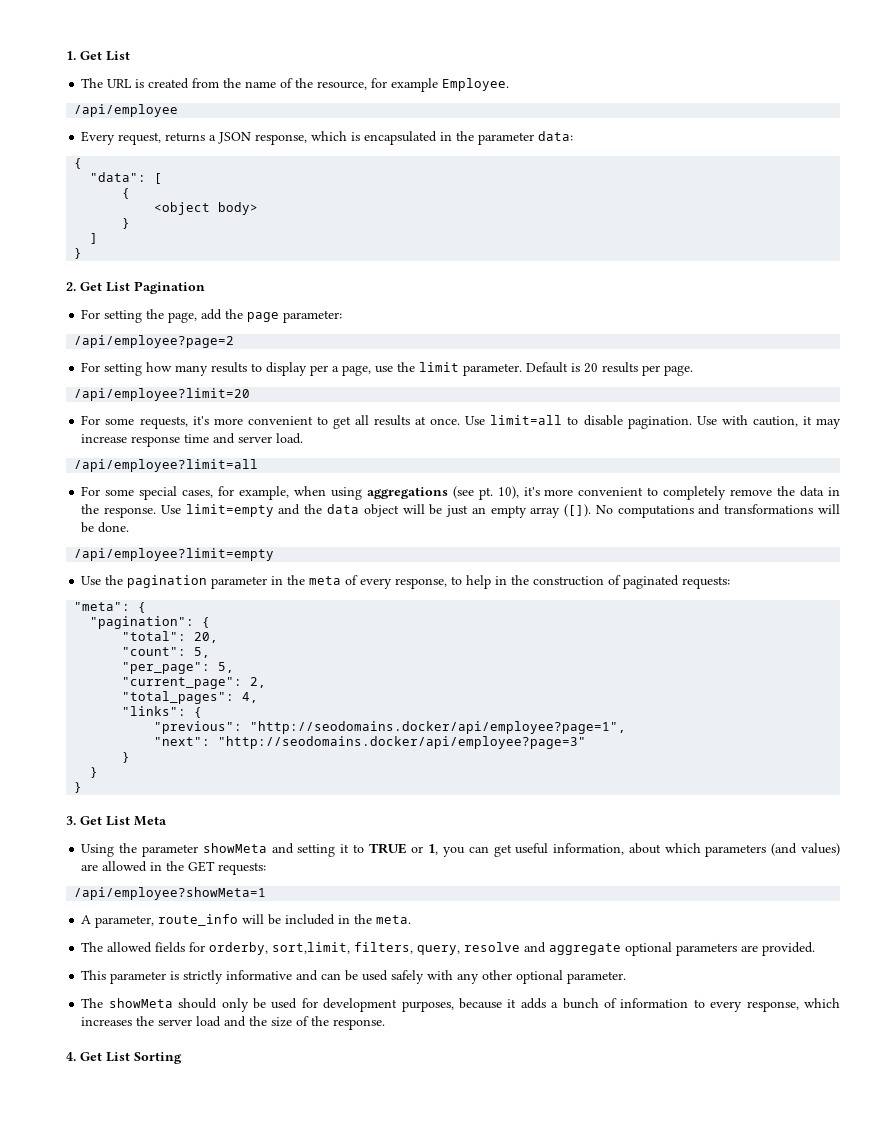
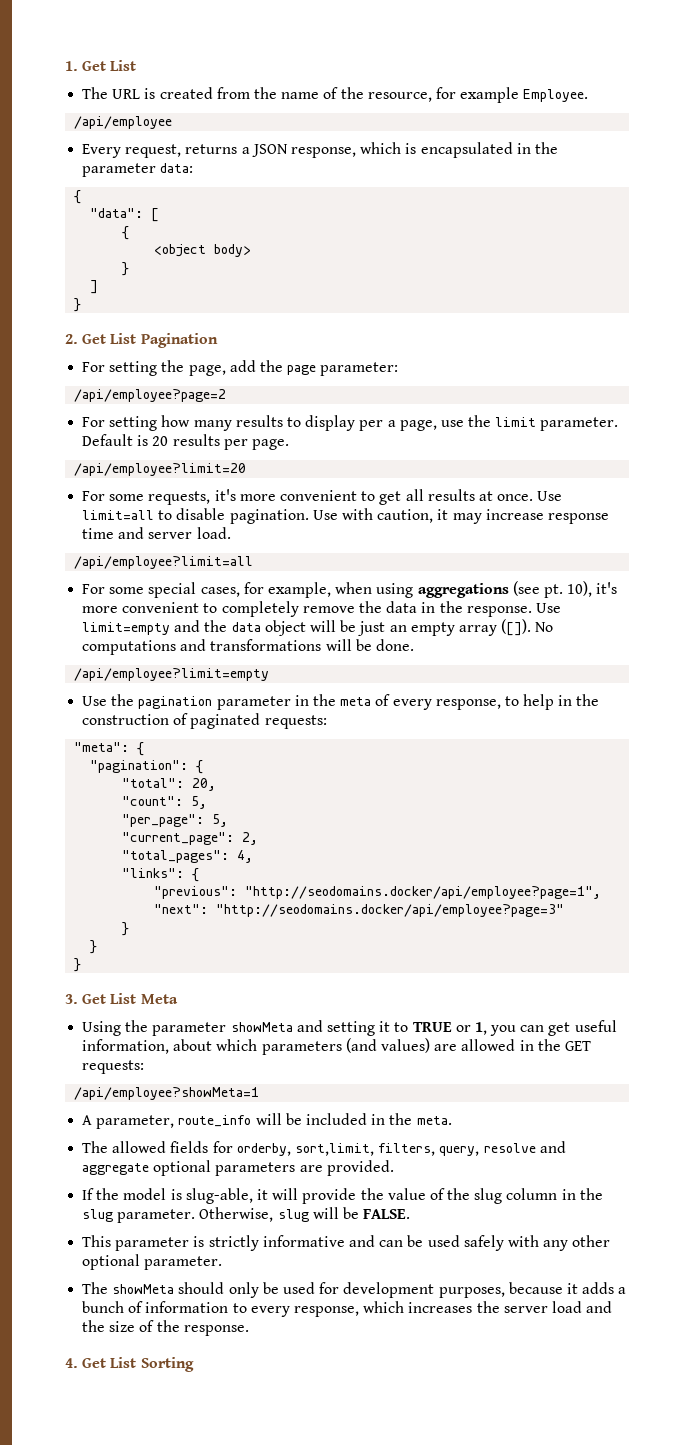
+ If the model is slug-able, it will provide the value of the slug column in the slug parameter. Otherwise, slug will be FALSE.

